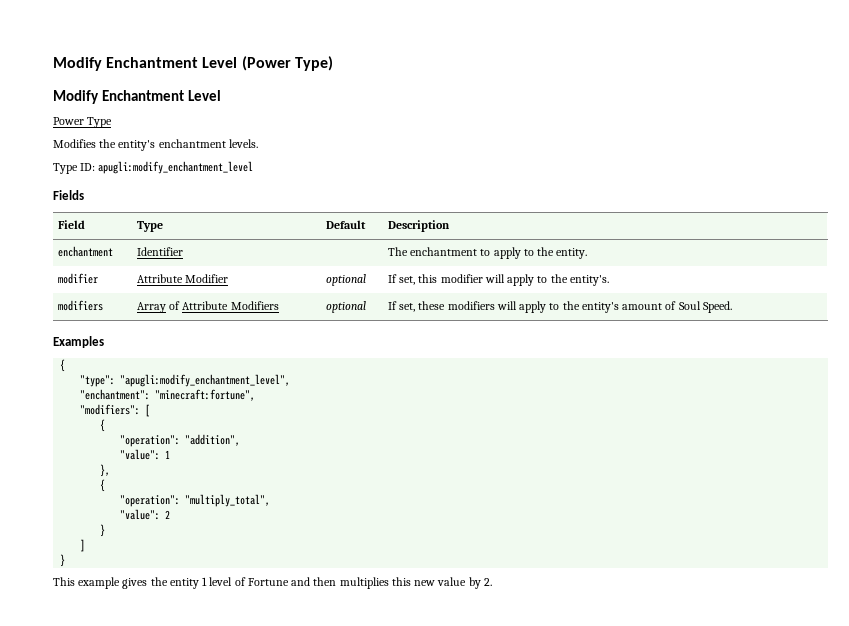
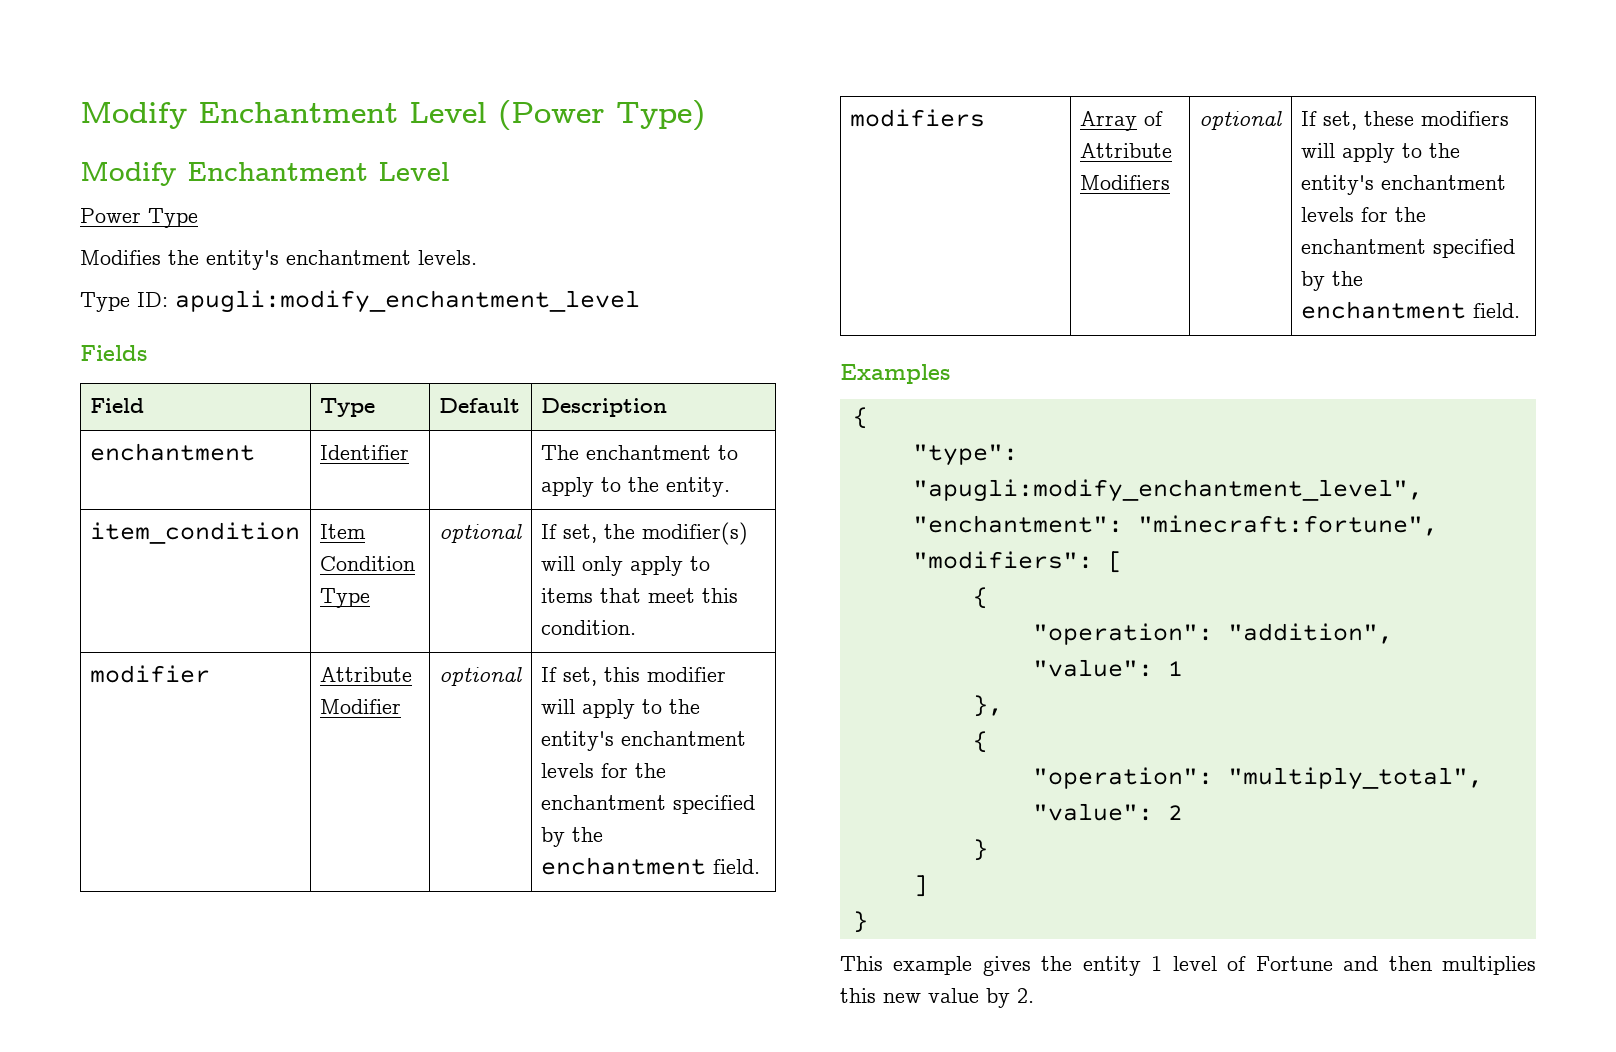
+ item_condition | Item Condition Type | optional | If set, the modifier(s) will only apply to items that meet this condition.
- modifier | Attribute Modifier | optional | If set, this modifier will apply to the entity's.
+ modifier | Attribute Modifier | optional | If set, this modifier will apply to the entity's enchantment levels for the enchantment specified by the enchantment field.
- modifiers | Array of Attribute Modifiers | optional | If set, these modifiers will apply to the entity's amount of Soul Speed.
+ modifiers | Array of Attribute Modifiers | optional | If set, these modifiers will apply to the entity's enchantment levels for the enchantment specified by the enchantment field.

